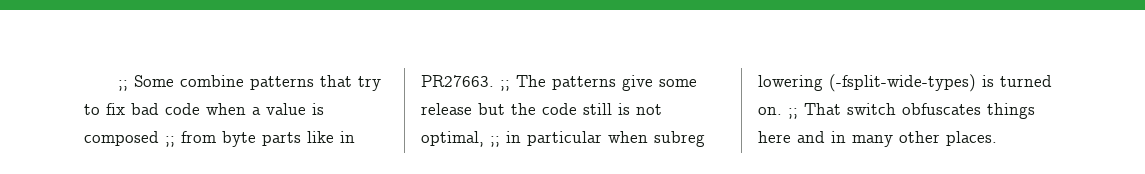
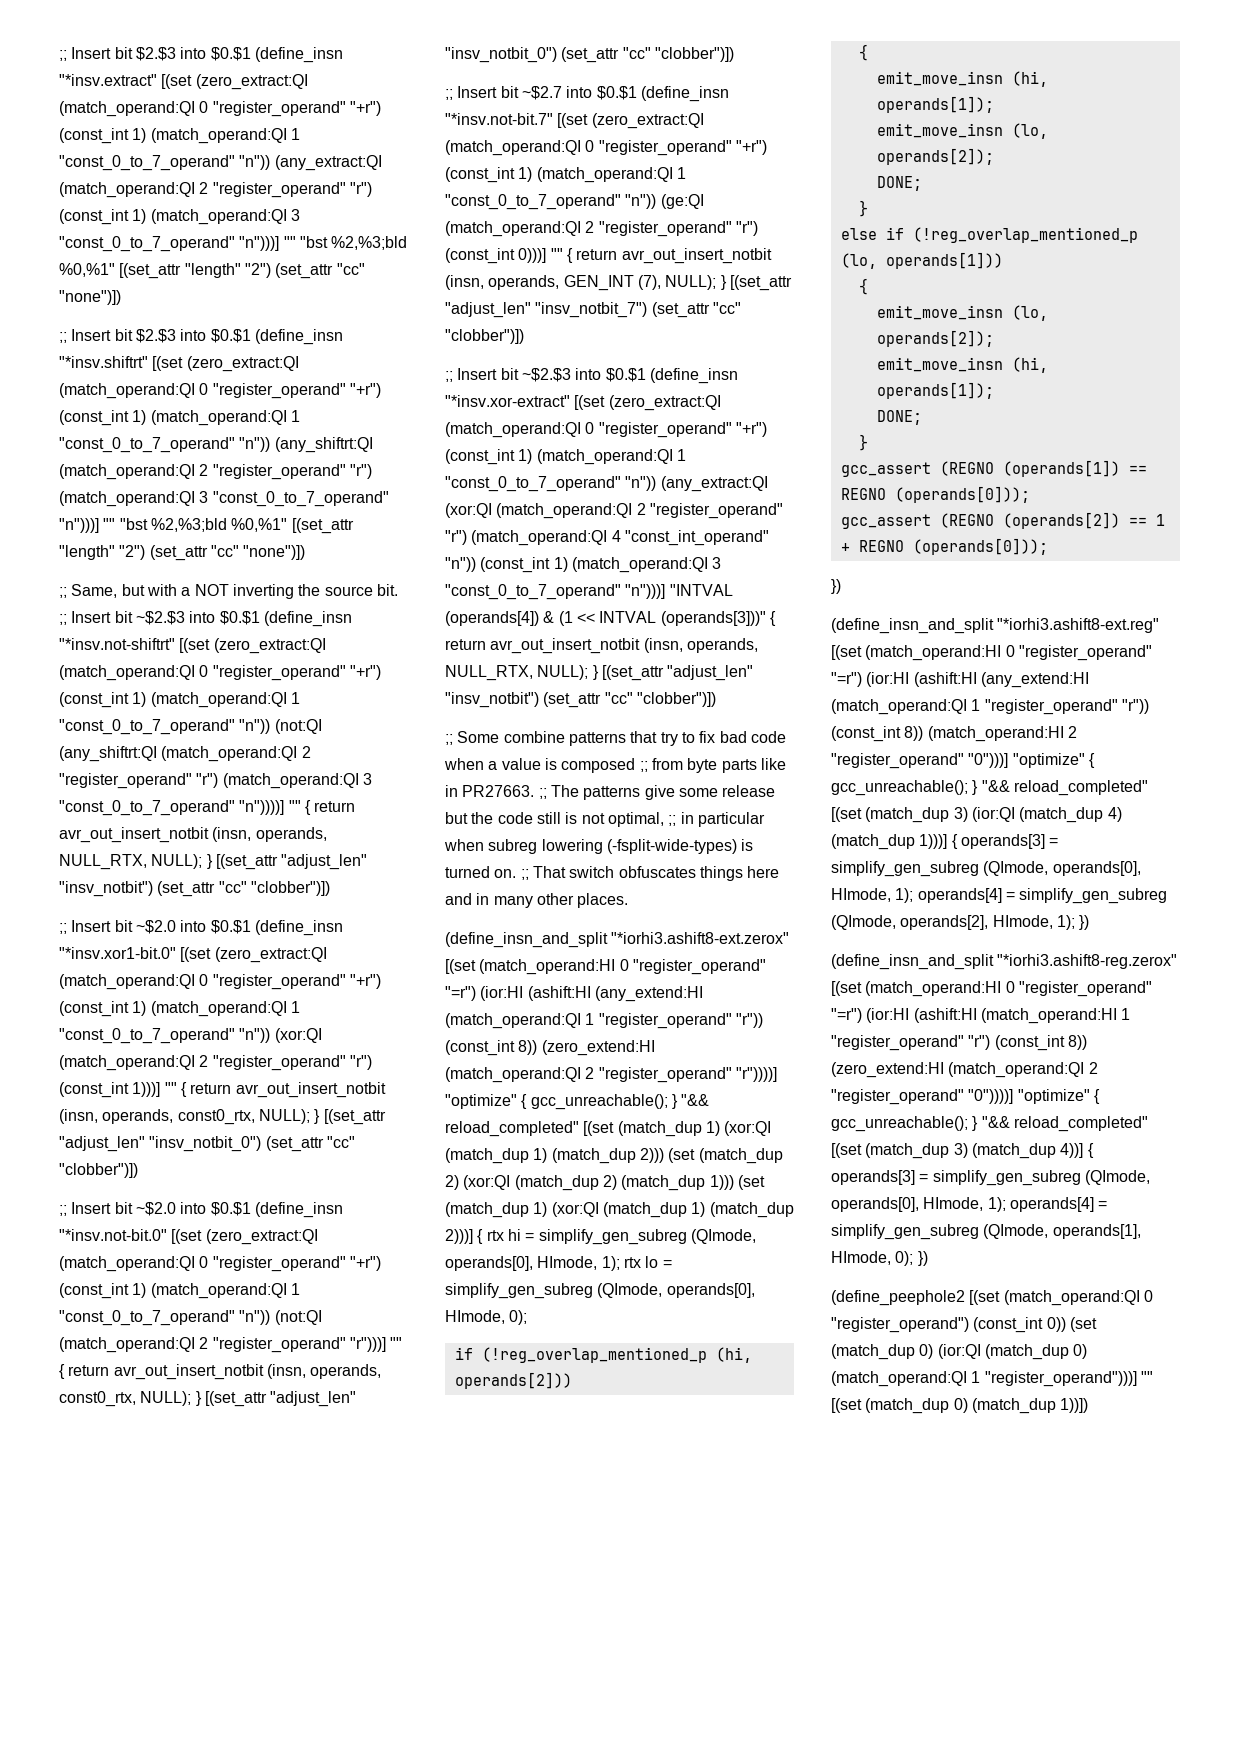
+ ;; Insert bit $2.$3 into $0.$1 (define_insn "*insv.extract" [(set (zero_extract:QI (match_operand:QI 0 "register_operand" "+r") (const_int 1) (match_operand:QI 1 "const_0_to_7_operand" "n")) (any_extract:QI (match_operand:QI 2 "register_operand" "r") (const_int 1) (match_operand:QI 3 "const_0_to_7_operand" "n")))] "" "bst %2,%3;bld %0,%1" [(set_attr "length" "2") (set_attr "cc" "none")])
+ ;; Insert bit $2.$3 into $0.$1 (define_insn "*insv.shiftrt" [(set (zero_extract:QI (match_operand:QI 0 "register_operand" "+r") (const_int 1) (match_operand:QI 1 "const_0_to_7_operand" "n")) (any_shiftrt:QI (match_operand:QI 2 "register_operand" "r") (match_operand:QI 3 "const_0_to_7_operand" "n")))] "" "bst %2,%3;bld %0,%1" [(set_attr "length" "2") (set_attr "cc" "none")])
+ ;; Same, but with a NOT inverting the source bit. ;; Insert bit ~$2.$3 into $0.$1 (define_insn "*insv.not-shiftrt" [(set (zero_extract:QI (match_operand:QI 0 "register_operand" "+r") (const_int 1) (match_operand:QI 1 "const_0_to_7_operand" "n")) (not:QI (any_shiftrt:QI (match_operand:QI 2 "register_operand" "r") (match_operand:QI 3 "const_0_to_7_operand" "n"))))] "" { return avr_out_insert_notbit (insn, operands, NULL_RTX, NULL); } [(set_attr "adjust_len" "insv_notbit") (set_attr "cc" "clobber")])
+ ;; Insert bit ~$2.0 into $0.$1 (define_insn "*insv.xor1-bit.0" [(set (zero_extract:QI (match_operand:QI 0 "register_operand" "+r") (const_int 1) (match_operand:QI 1 "const_0_to_7_operand" "n")) (xor:QI (match_operand:QI 2 "register_operand" "r") (const_int 1)))] "" { return avr_out_insert_notbit (insn, operands, const0_rtx, NULL); } [(set_attr "adjust_len" "insv_notbit_0") (set_attr "cc" "clobber")])
+ ;; Insert bit ~$2.0 into $0.$1 (define_insn "*insv.not-bit.0" [(set (zero_extract:QI (match_operand:QI 0 "register_operand" "+r") (const_int 1) (match_operand:QI 1 "const_0_to_7_operand" "n")) (not:QI (match_operand:QI 2 "register_operand" "r")))] "" { return avr_out_insert_notbit (insn, operands, const0_rtx, NULL); } [(set_attr "adjust_len" "insv_notbit_0") (set_attr "cc" "clobber")])
+ ;; Insert bit ~$2.7 into $0.$1 (define_insn "*insv.not-bit.7" [(set (zero_extract:QI (match_operand:QI 0 "register_operand" "+r") (const_int 1) (match_operand:QI 1 "const_0_to_7_operand" "n")) (ge:QI (match_operand:QI 2 "register_operand" "r") (const_int 0)))] "" { return avr_out_insert_notbit (insn, operands, GEN_INT (7), NULL); } [(set_attr "adjust_len" "insv_notbit_7") (set_attr "cc" "clobber")])
+ ;; Insert bit ~$2.$3 into $0.$1 (define_insn "*insv.xor-extract" [(set (zero_extract:QI (match_operand:QI 0 "register_operand" "+r") (const_int 1) (match_operand:QI 1 "const_0_to_7_operand" "n")) (any_extract:QI (xor:QI (match_operand:QI 2 "register_operand" "r") (match_operand:QI 4 "const_int_operand" "n")) (const_int 1) (match_operand:QI 3 "const_0_to_7_operand" "n")))] "INTVAL (operands[4]) & (1 << INTVAL (operands[3]))" { return avr_out_insert_notbit (insn, operands, NULL_RTX, NULL); } [(set_attr "adjust_len" "insv_notbit") (set_attr "cc" "clobber")])
+ (define_insn_and_split "*iorhi3.ashift8-ext.zerox" [(set (match_operand:HI 0 "register_operand" "=r") (ior:HI (ashift:HI (any_extend:HI (match_operand:QI 1 "register_operand" "r")) (const_int 8)) (zero_extend:HI (match_operand:QI 2 "register_operand" "r"))))] "optimize" { gcc_unreachable(); } "&& reload_completed" [(set (match_dup 1) (xor:QI (match_dup 1) (match_dup 2))) (set (match_dup 2) (xor:QI (match_dup 2) (match_dup 1))) (set (match_dup 1) (xor:QI (match_dup 1) (match_dup 2)))] { rtx hi = simplify_gen_subreg (QImode, operands[0], HImode, 1); rtx lo = simplify_gen_subreg (QImode, operands[0], HImode, 0);
+ if (!reg_overlap_mentioned_p (hi, operands[2]))
+ {
+ emit_move_insn (hi, operands[1]);
+ emit_move_insn (lo, operands[2]);
+ DONE;
+ }
+ else if (!reg_overlap_mentioned_p (lo, operands[1]))
+ {
+ emit_move_insn (lo, operands[2]);
+ emit_move_insn (hi, operands[1]);
+ DONE;
+ }
+ gcc_assert (REGNO (operands[1]) == REGNO (operands[0]));
+ gcc_assert (REGNO (operands[2]) == 1 + REGNO (operands[0]));
+ })
+ (define_insn_and_split "*iorhi3.ashift8-ext.reg" [(set (match_operand:HI 0 "register_operand" "=r") (ior:HI (ashift:HI (any_extend:HI (match_operand:QI 1 "register_operand" "r")) (const_int 8)) (match_operand:HI 2 "register_operand" "0")))] "optimize" { gcc_unreachable(); } "&& reload_completed" [(set (match_dup 3) (ior:QI (match_dup 4) (match_dup 1)))] { operands[3] = simplify_gen_subreg (QImode, operands[0], HImode, 1); operands[4] = simplify_gen_subreg (QImode, operands[2], HImode, 1); })
+ (define_insn_and_split "*iorhi3.ashift8-reg.zerox" [(set (match_operand:HI 0 "register_operand" "=r") (ior:HI (ashift:HI (match_operand:HI 1 "register_operand" "r") (const_int 8)) (zero_extend:HI (match_operand:QI 2 "register_operand" "0"))))] "optimize" { gcc_unreachable(); } "&& reload_completed" [(set (match_dup 3) (match_dup 4))] { operands[3] = simplify_gen_subreg (QImode, operands[0], HImode, 1); operands[4] = simplify_gen_subreg (QImode, operands[1], HImode, 0); })
+ (define_peephole2 [(set (match_operand:QI 0 "register_operand") (const_int 0)) (set (match_dup 0) (ior:QI (match_dup 0) (match_operand:QI 1 "register_operand")))] "" [(set (match_dup 0) (match_dup 1))])

